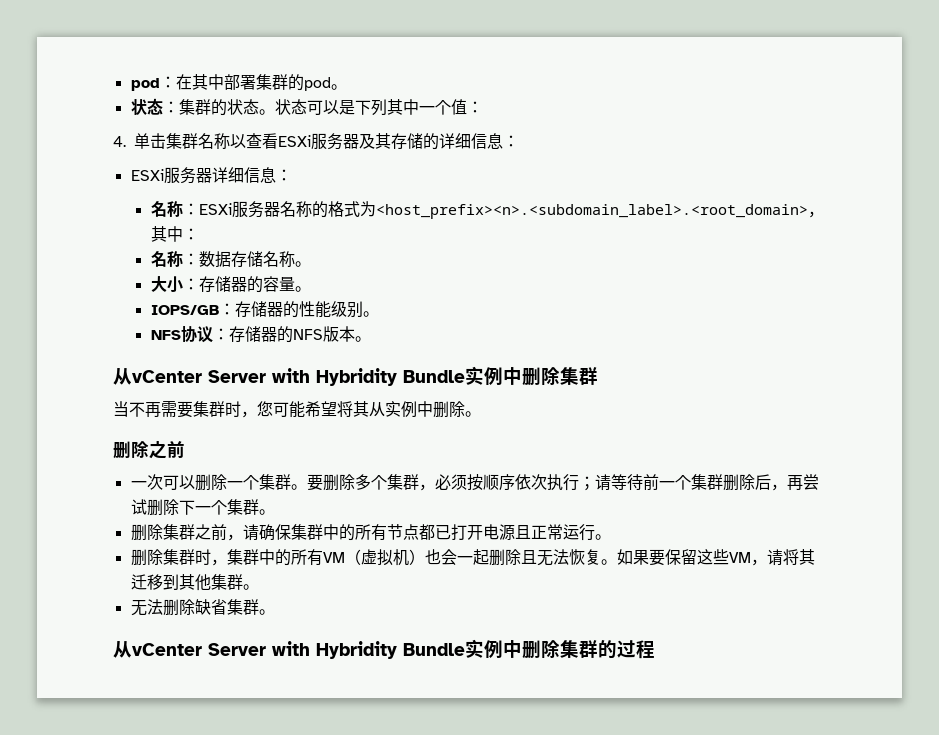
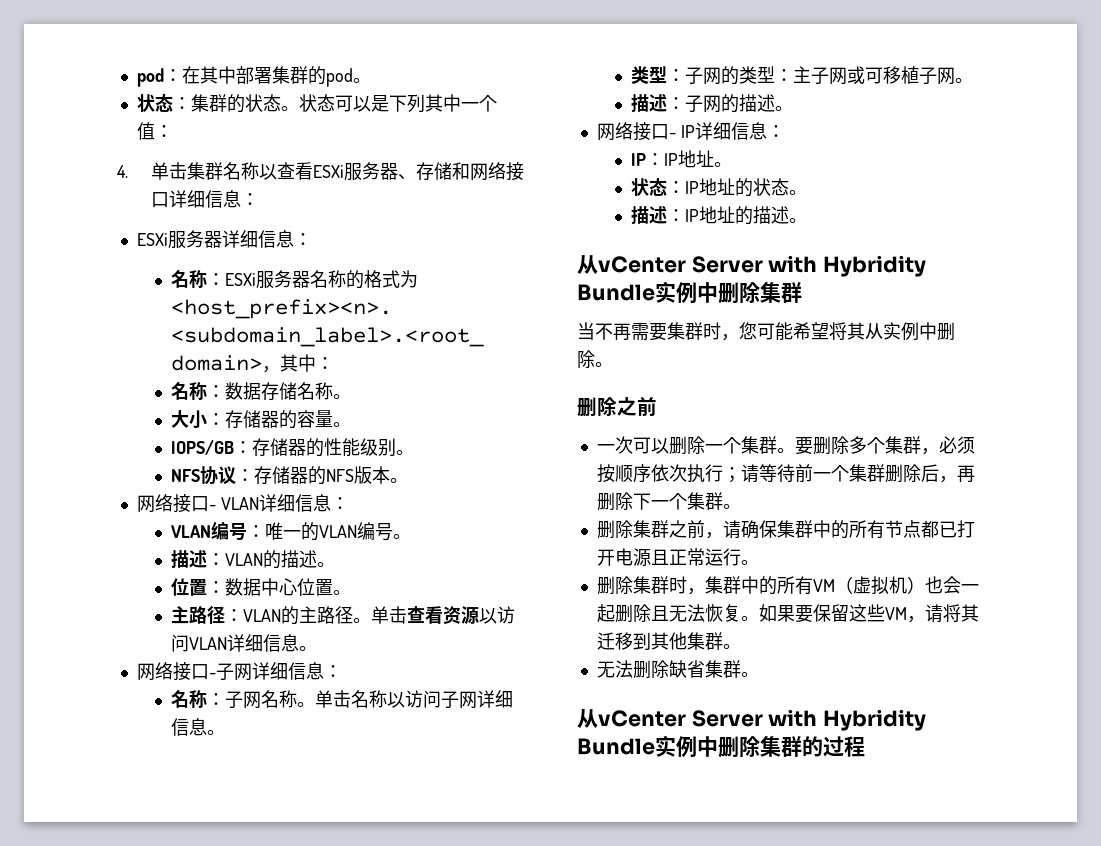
- 4.单击集群名称以查看ESXi服务器及其存储的详细信息：
+ 4.单击集群名称以查看ESXi服务器、存储和网络接口详细信息：
+ 网络接口- VLAN详细信息：
+ VLAN编号：唯一的VLAN编号。
+ 描述：VLAN的描述。
+ 位置：数据中心位置。
+ 主路径：VLAN的主路径。单击查看资源以访问VLAN详细信息。
+ 网络接口-子网详细信息：
+ 名称：子网名称。单击名称以访问子网详细信息。
+ 类型：子网的类型：主子网或可移植子网。
+ 描述：子网的描述。
+ 网络接口- IP详细信息：
+ IP：IP地址。
+ 状态：IP地址的状态。
+ 描述：IP地址的描述。
- 要删除多个集群，必须按顺序依次执行；请等待前一个集群删除后，再尝试删除下一个集群。
+ 要删除多个集群，必须按顺序依次执行；请等待前一个集群删除后，再删除下一个集群。

